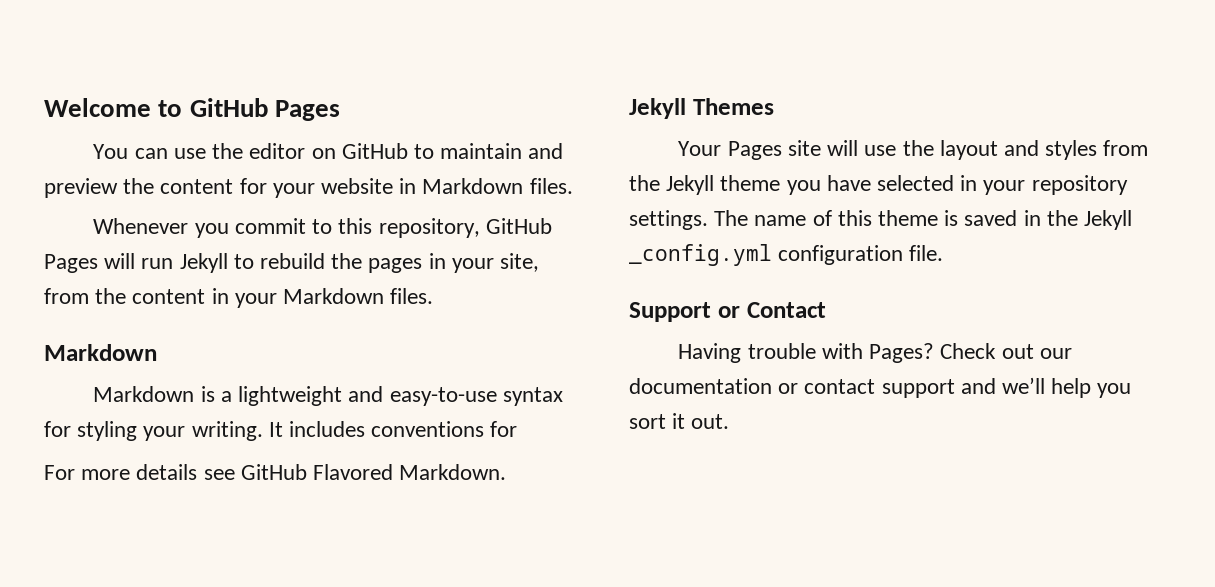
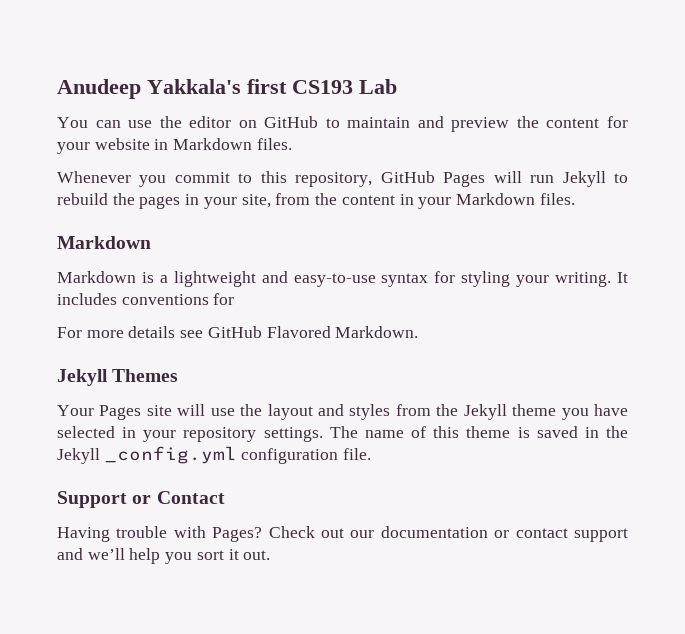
- Welcome to GitHub Pages
+ Anudeep Yakkala's first CS193 Lab

